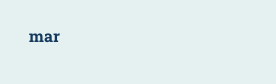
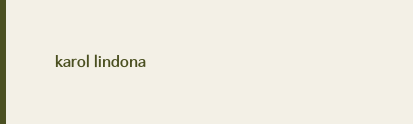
- mar
+ karol lindona

